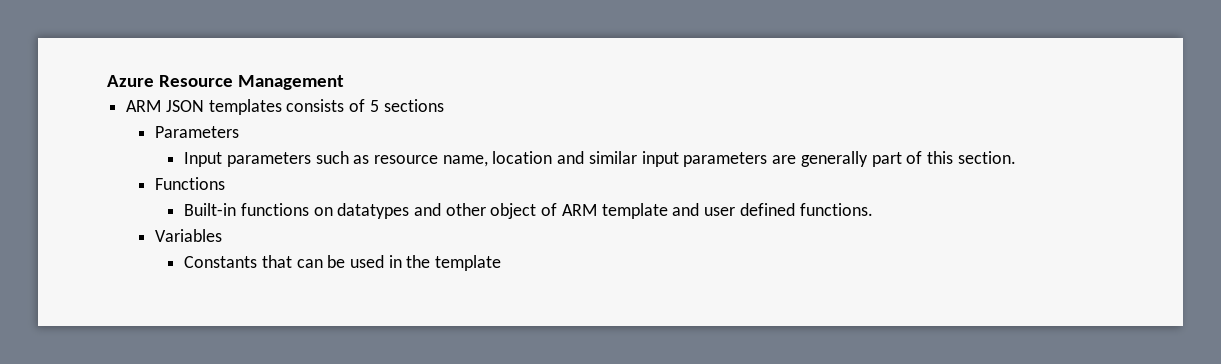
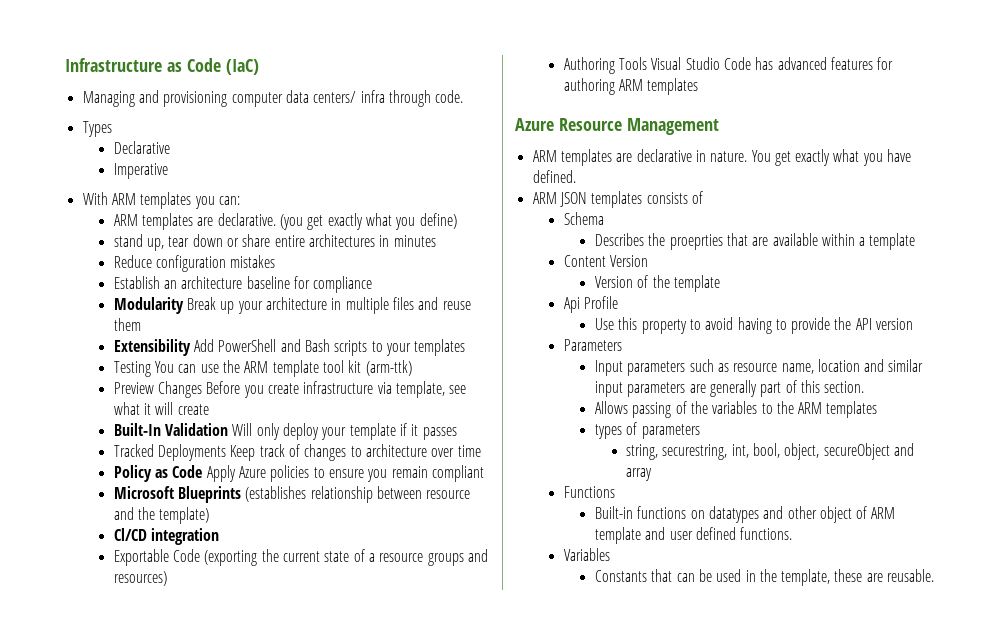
+ Infrastructure as Code (IaC)
+ Managing and provisioning computer data centers/ infra through code.
+ Types
+ Declarative
+ Imperative
+ With ARM templates you can:
+ ARM templates are declarative. (you get exactly what you define)
+ stand up, tear down or share entire architectures in minutes
+ Reduce configuration mistakes
+ Establish an architecture baseline for compliance
+ Modularity Break up your architecture in multiple files and reuse them
+ Extensibility Add PowerShell and Bash scripts to your templates
+ Testing You can use the ARM template tool kit (arm-ttk)
+ Preview Changes Before you create infrastructure via template, see what it will create
+ Built-In Validation Will only deploy your template if it passes
+ Tracked Deployments Keep track of changes to architecture over time
+ Policy as Code Apply Azure policies to ensure you remain compliant
+ Microsoft Blueprints (establishes relationship between resource and the template)
+ Cl/CD integration
+ Exportable Code (exporting the current state of a resource groups and resources)
+ Authoring Tools Visual Studio Code has advanced features for authoring ARM templates
  Azure Resource Management
+ ARM templates are declarative in nature. You get exactly what you have defined.
- ARM JSON templates consists of 5 sections
+ ARM JSON templates consists of
+ Schema
+ Describes the proeprties that are available within a template
+ Content Version
+ Version of the template
+ Api Profile
+ Use this property to avoid having to provide the API version
+ Allows passing of the variables to the ARM templates
+ types of parameters
+ string, securestring, int, bool, object, secureObject and array
- Constants that can be used in the template
+ Constants that can be used in the template, these are reusable.

